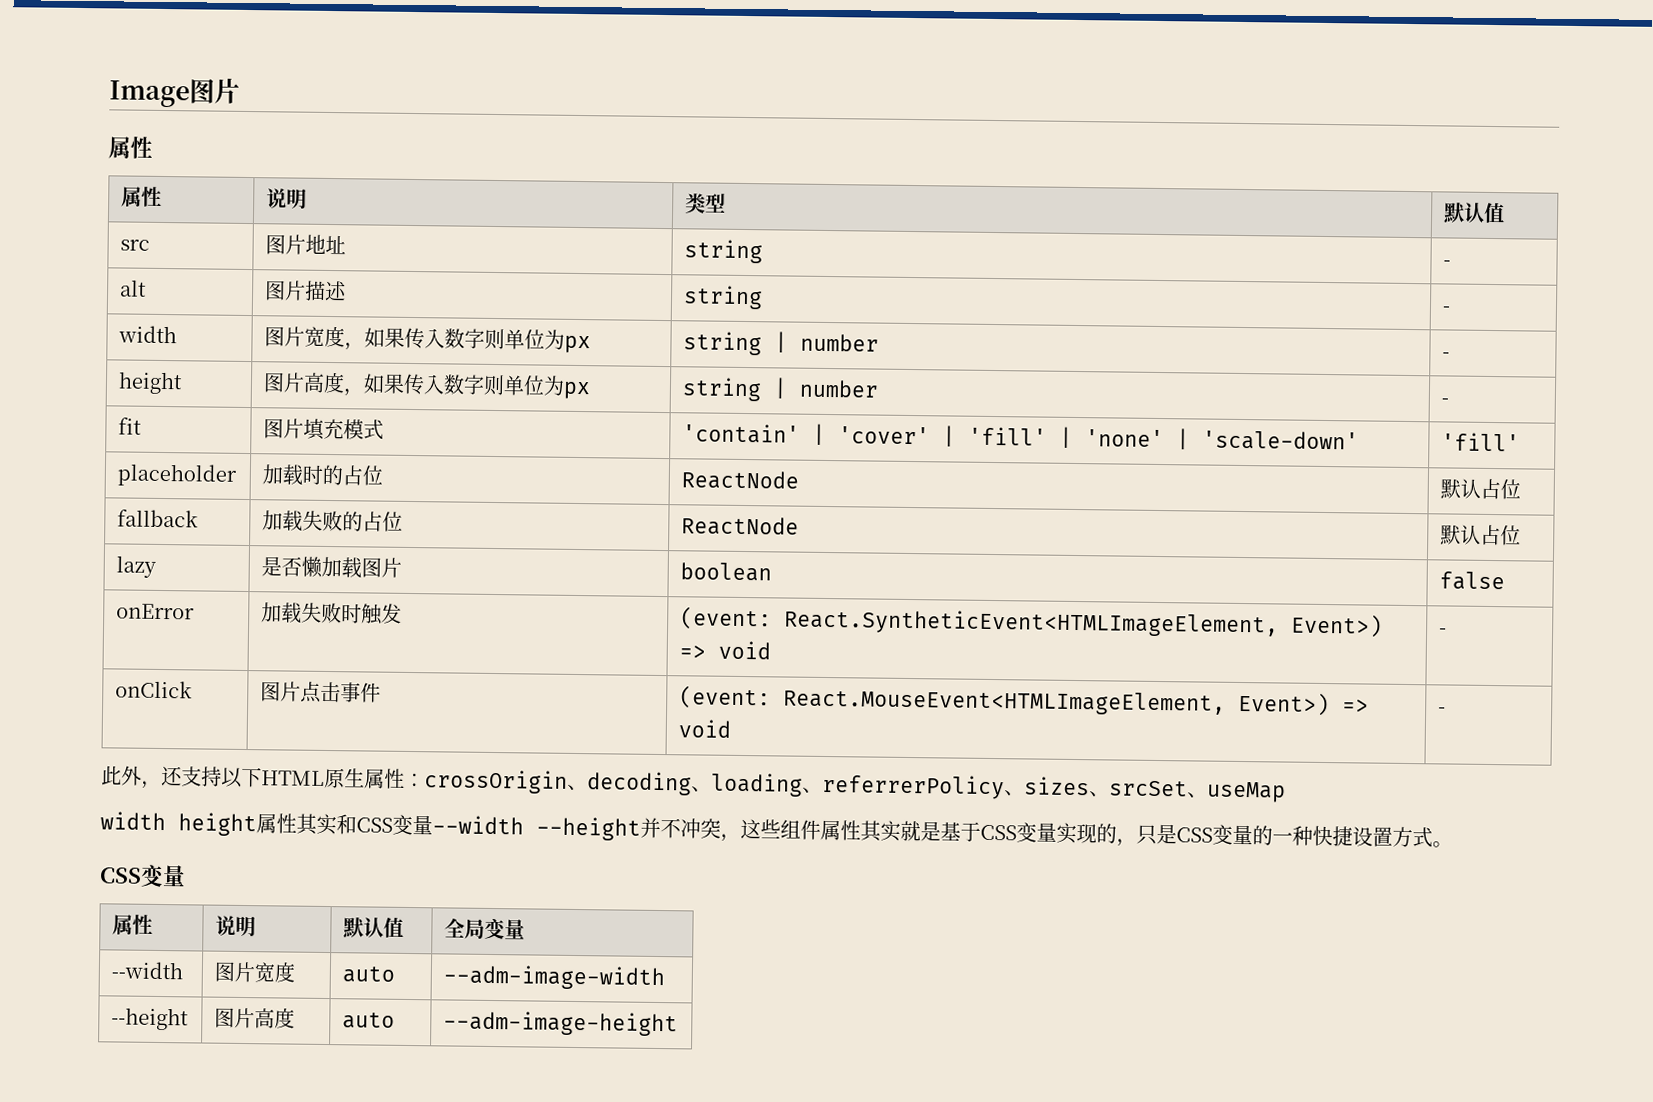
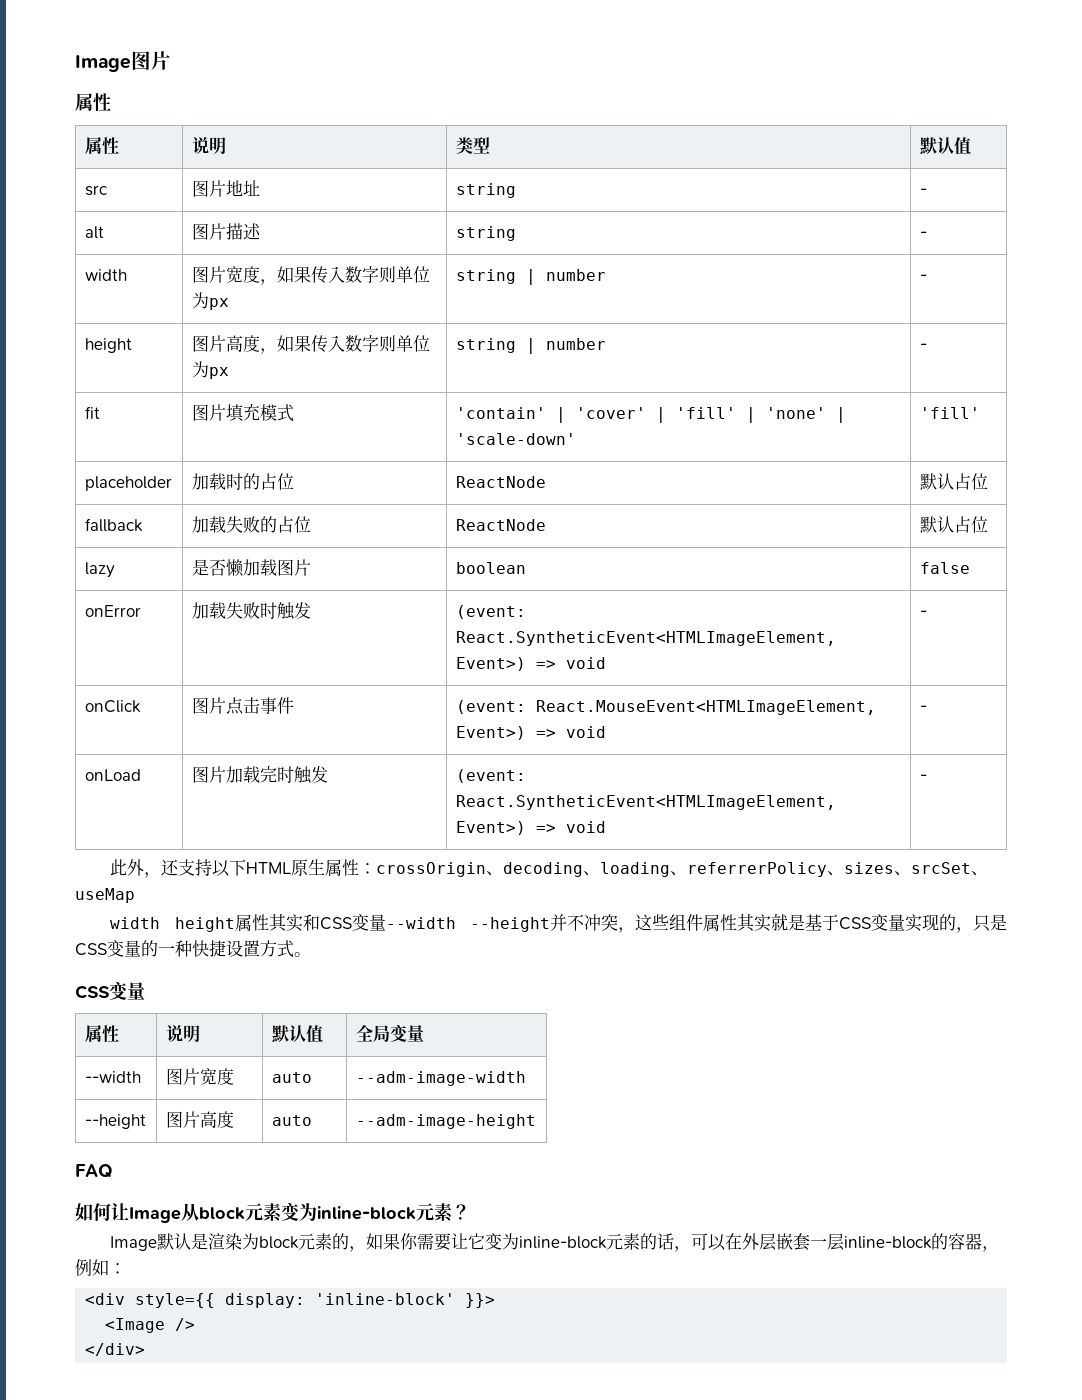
+ onLoad | 图片加载完时触发 | (event: React.SyntheticEvent<HTMLImageElement, Event>) => void | -
+ FAQ
+ 如何让Image从block元素变为inline-block元素？
+ Image默认是渲染为block元素的，如果你需要让它变为inline-block元素的话，可以在外层嵌套一层inline-block的容器，例如：
+ <div style={{ display: 'inline-block' }}>
+ <Image />
+ </div>

